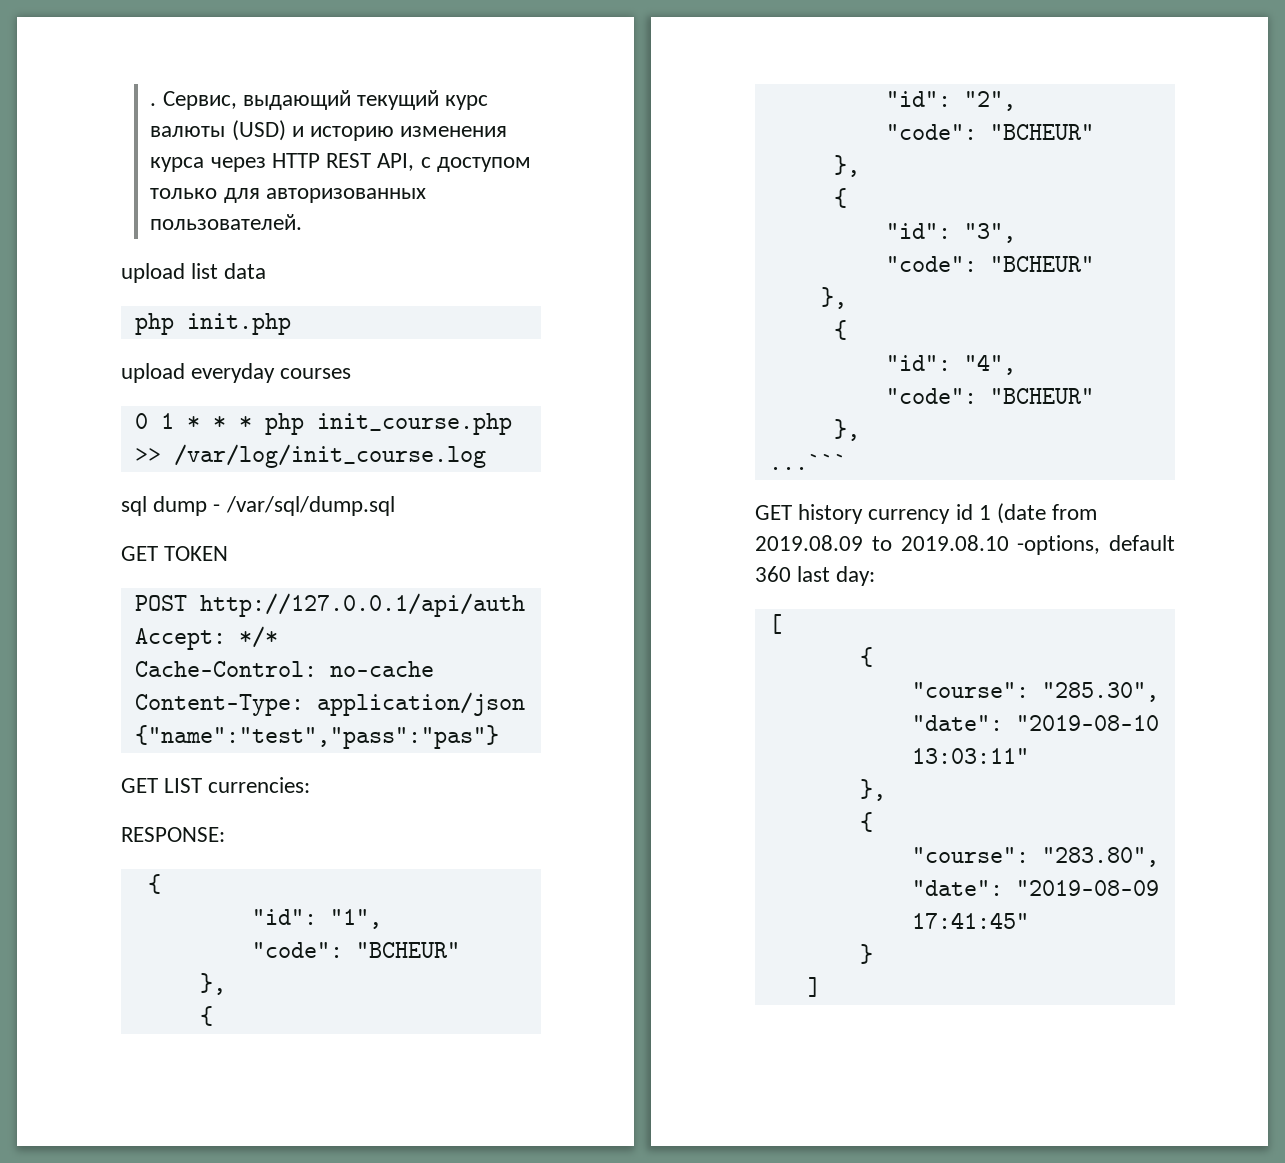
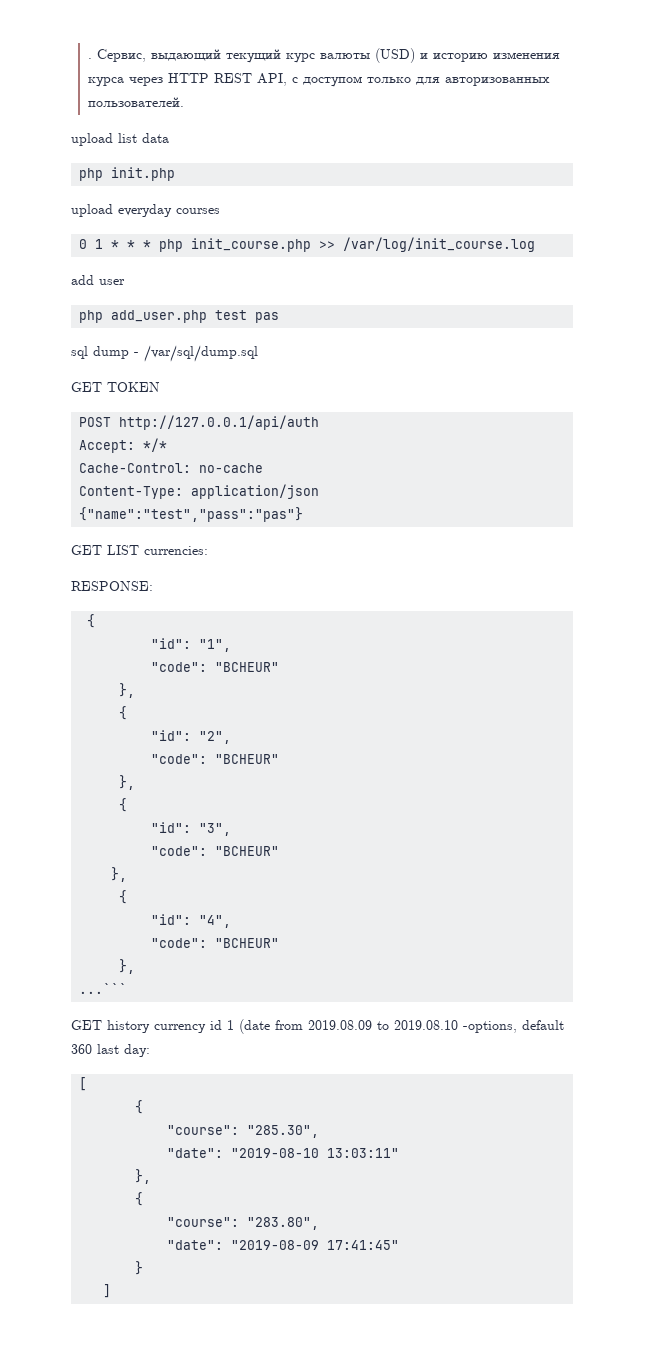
+ add user
+ php add_user.php test pas

